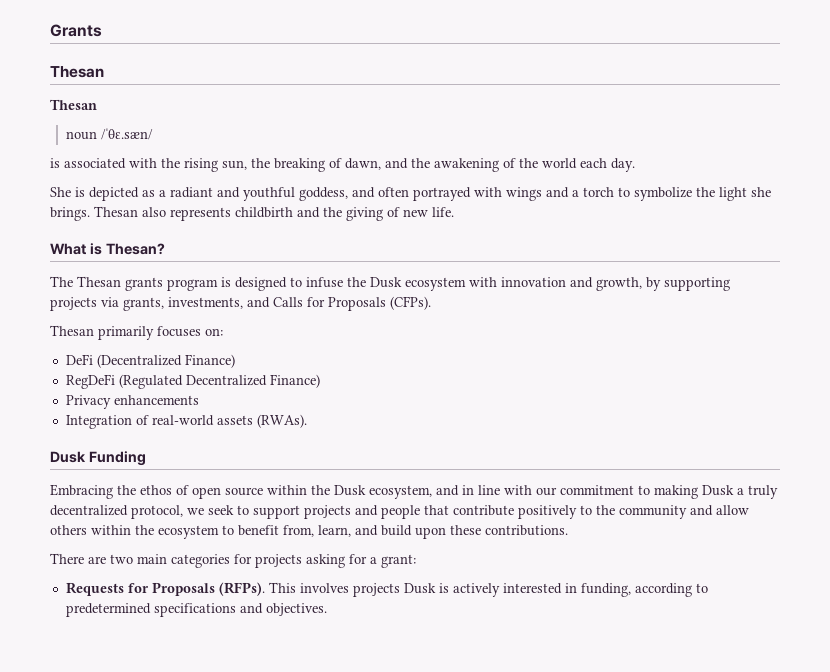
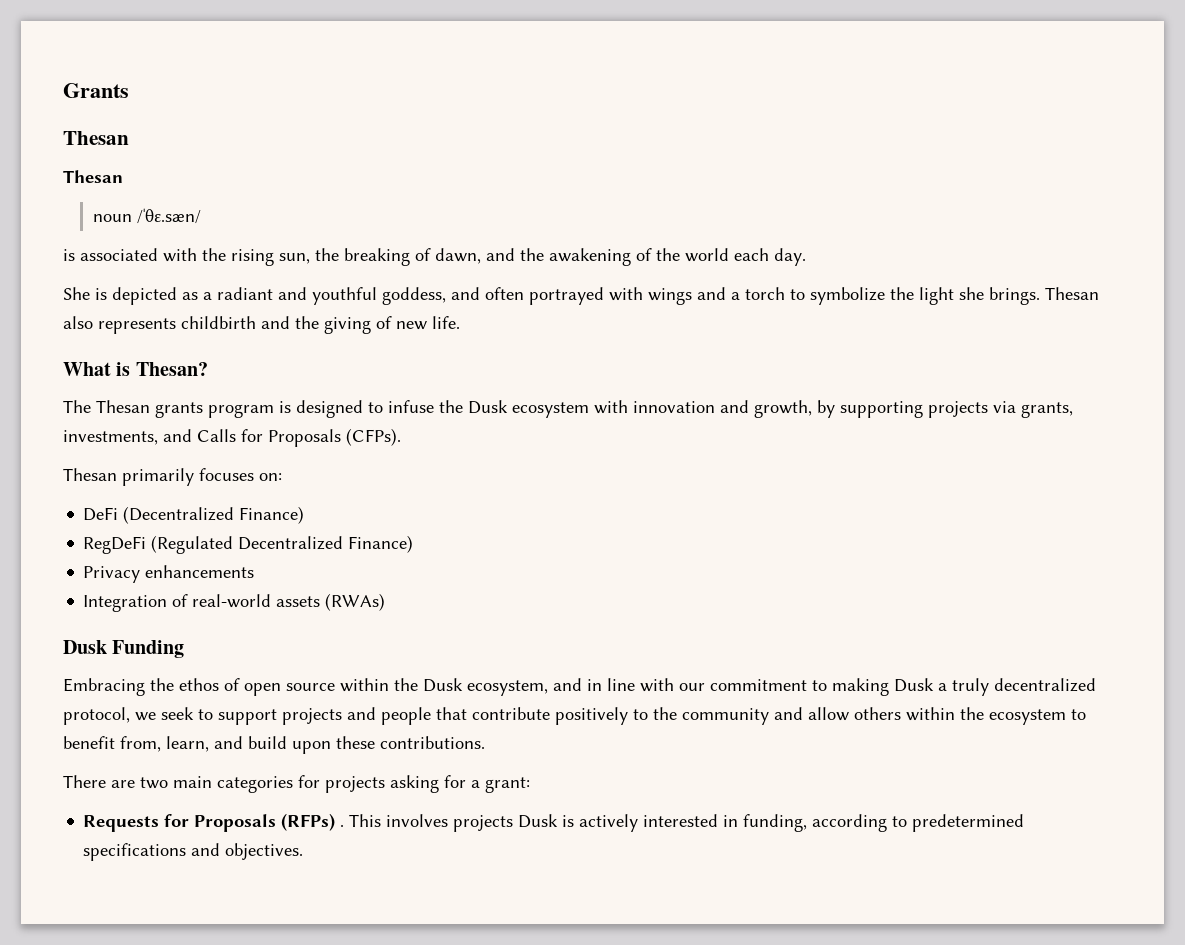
- Integration of real-world assets (RWAs).
+ Integration of real-world assets (RWAs)
- Requests for Proposals (RFPs).
+ Requests for Proposals (RFPs) .

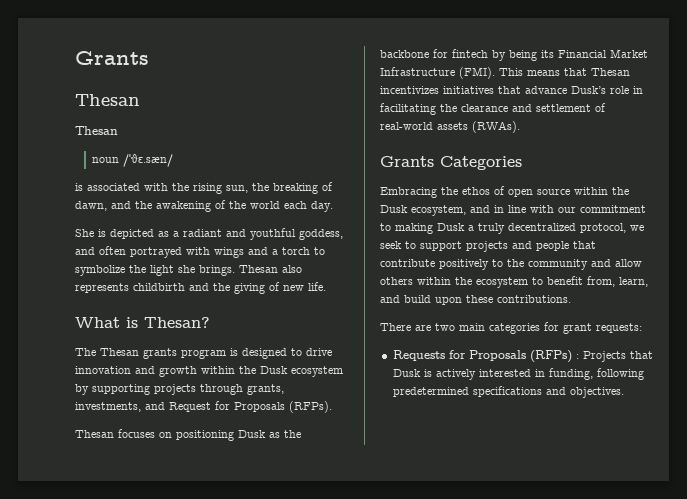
- The Thesan grants program is designed to infuse the Dusk ecosystem with innovation and growth, by supporting projects via grants, investments, and Calls for Proposals (CFPs).
- Thesan primarily focuses on:
- DeFi (Decentralized Finance)
- RegDeFi (Regulated Decentralized Finance)
- Privacy enhancements
- Integration of real-world assets (RWAs)
- Dusk Funding
+ The Thesan grants program is designed to drive innovation and growth within the Dusk ecosystem by supporting projects through grants, investments, and Request for Proposals (RFPs).
+ Thesan focuses on positioning Dusk as the backbone for fintech by being its Financial Market Infrastructure (FMI). This means that Thesan incentivizes initiatives that advance Dusk’s role in facilitating the clearance and settlement of real-world assets (RWAs).
+ Grants Categories
- There are two main categories for projects asking for a grant:
+ There are two main categories for grant requests:
- Requests for Proposals (RFPs) . This involves projects Dusk is actively interested in funding, according to predetermined specifications and objectives.
+ Requests for Proposals (RFPs) : Projects that Dusk is actively interested in funding, following predetermined specifications and objectives.

